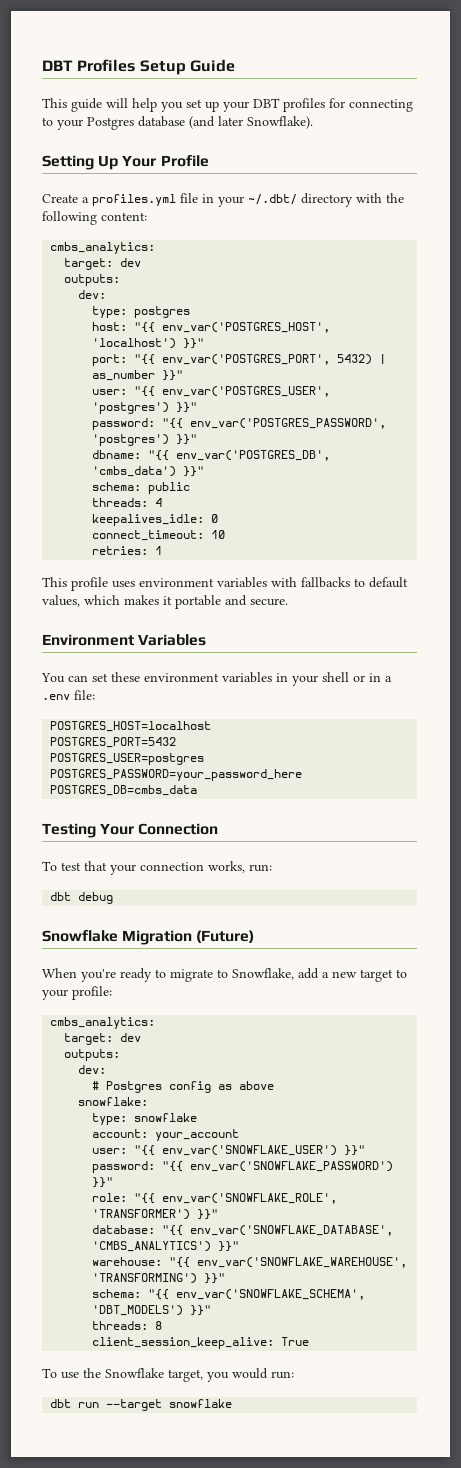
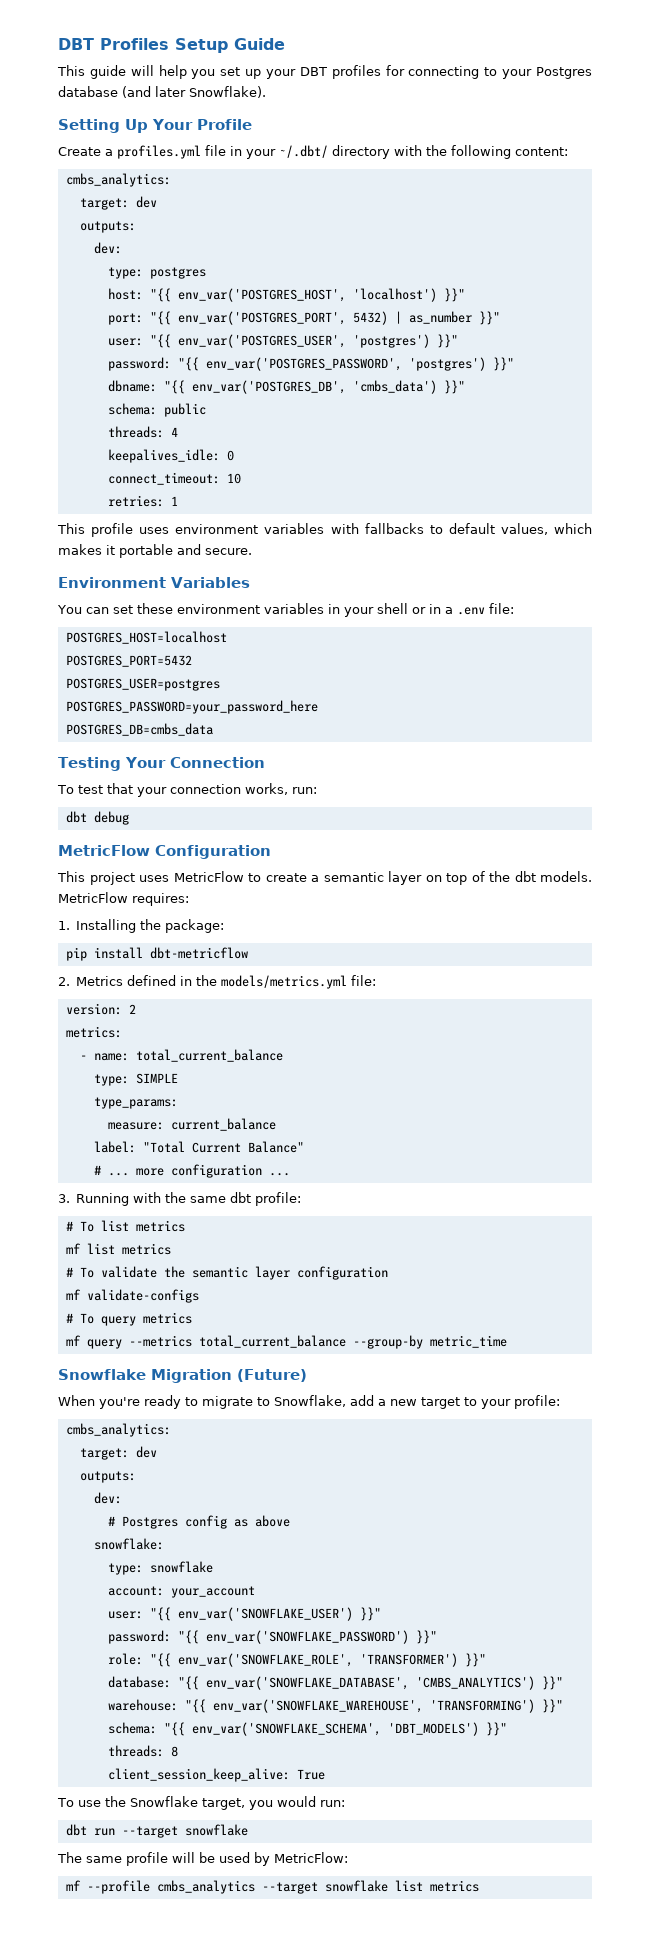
+ MetricFlow Configuration
+ This project uses MetricFlow to create a semantic layer on top of the dbt models. MetricFlow requires:
+ 1. Installing the package:
+ pip install dbt-metricflow
+ 2. Metrics defined in the models/metrics.yml file:
+ version: 2
+ metrics:
+ - name: total_current_balance
+ type: SIMPLE
+ type_params:
+ measure: current_balance
+ label: "Total Current Balance"
+ # ... more configuration ...
+ 3. Running with the same dbt profile:
+ # To list metrics
+ mf list metrics
+ # To validate the semantic layer configuration
+ mf validate-configs
+ # To query metrics
+ mf query --metrics total_current_balance --group-by metric_time
+ The same profile will be used by MetricFlow:
+ mf --profile cmbs_analytics --target snowflake list metrics

